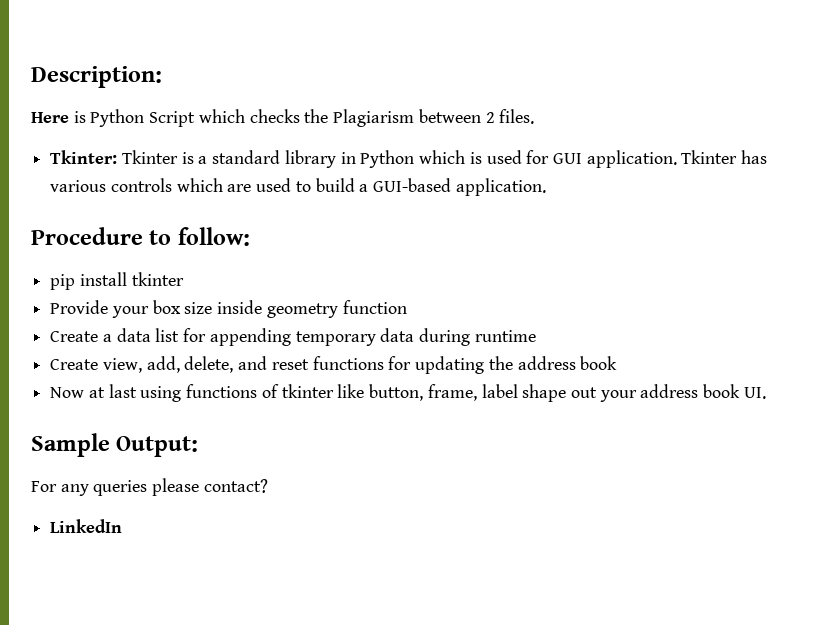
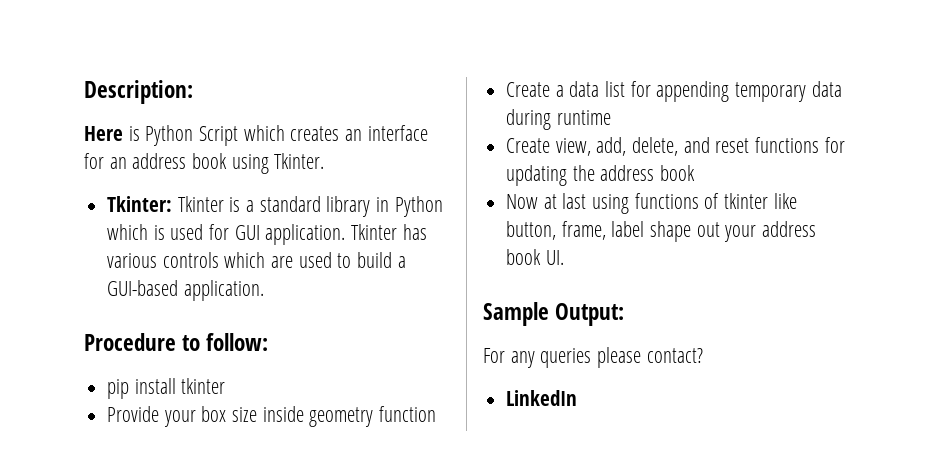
- Here is Python Script which checks the Plagiarism between 2 files.
+ Here is Python Script which creates an interface for an address book using Tkinter.

